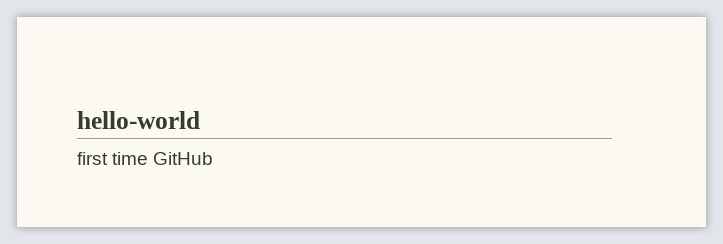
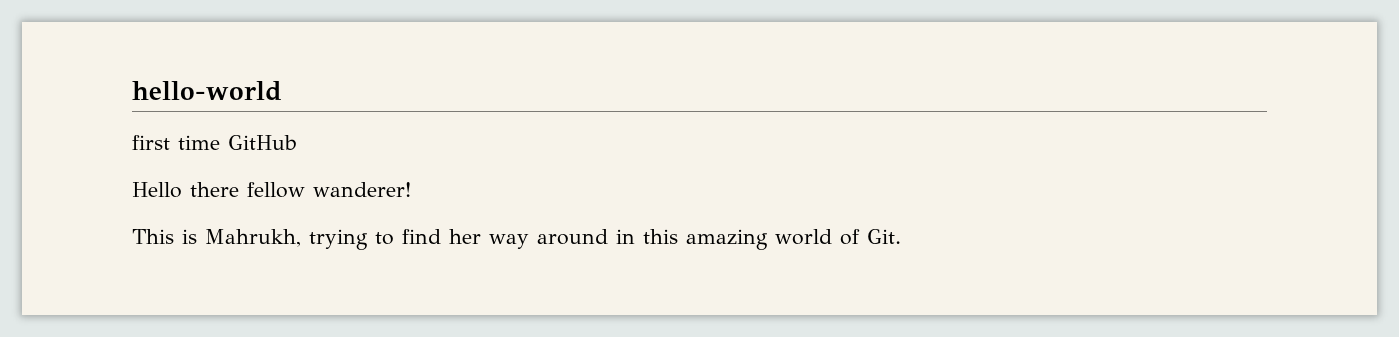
+ Hello there fellow wanderer!
+ This is Mahrukh, trying to find her way around in this amazing world of Git.

